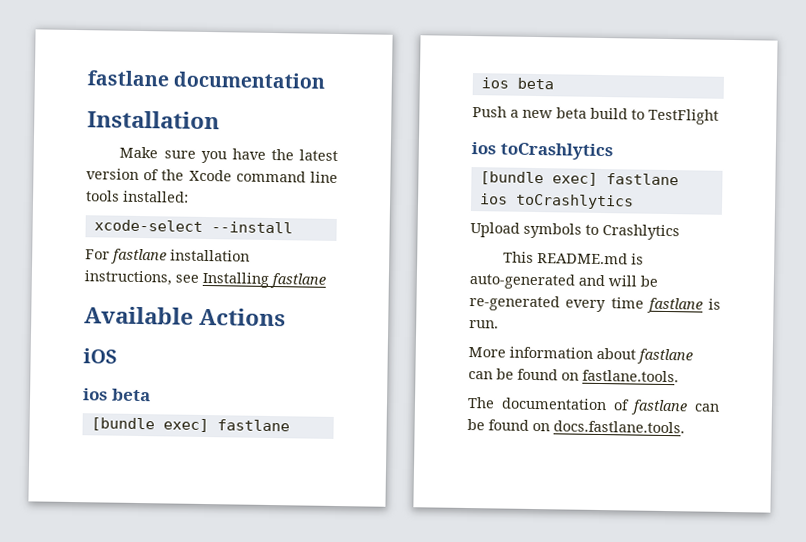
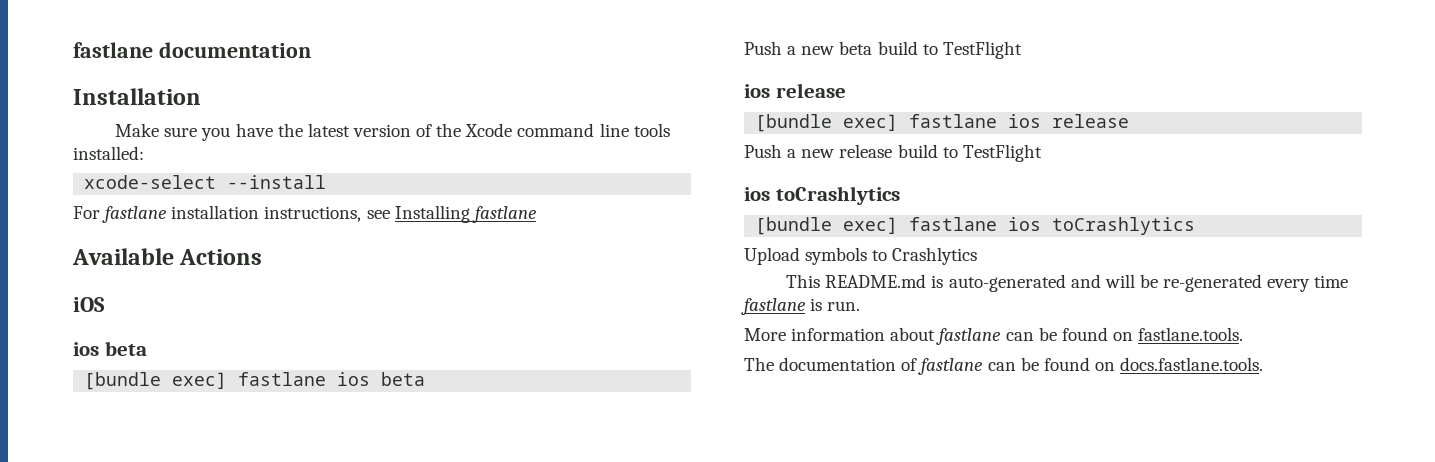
  Push a new beta build to TestFlight
+ ios release
+ [bundle exec] fastlane ios release
+ Push a new release build to TestFlight

